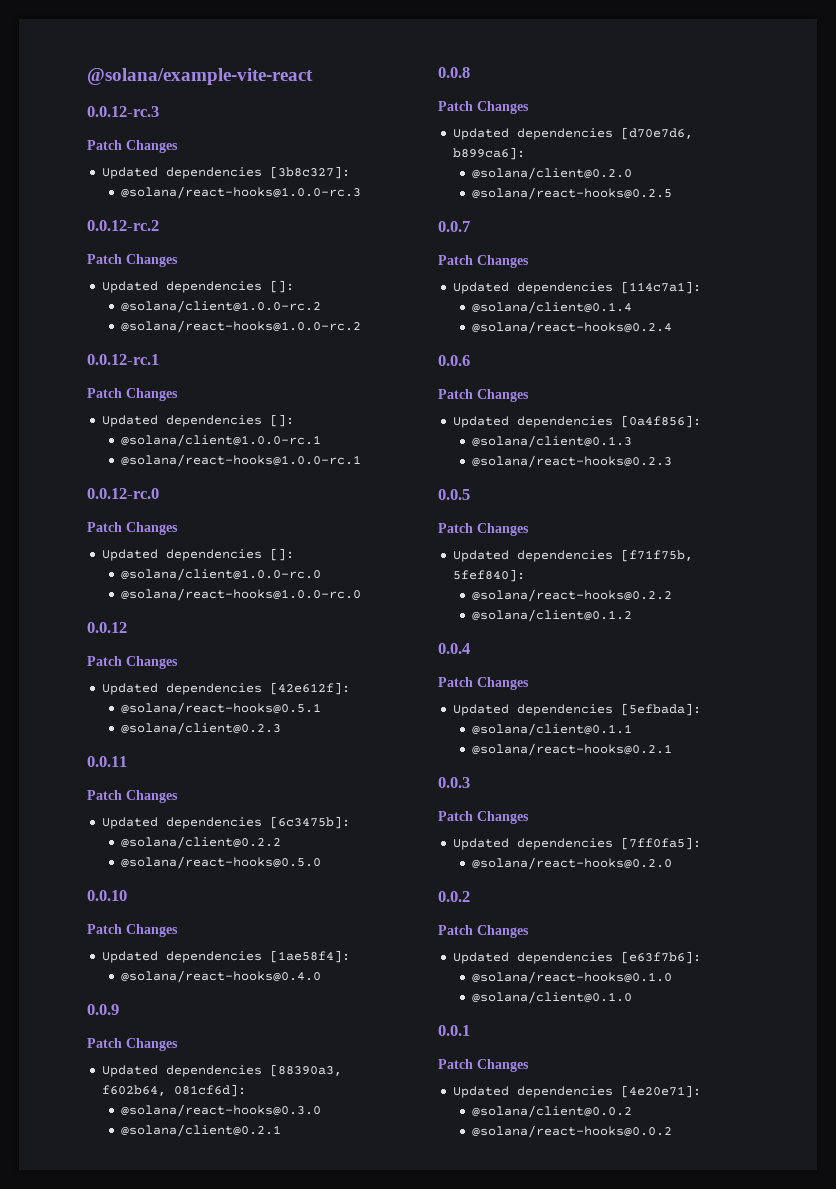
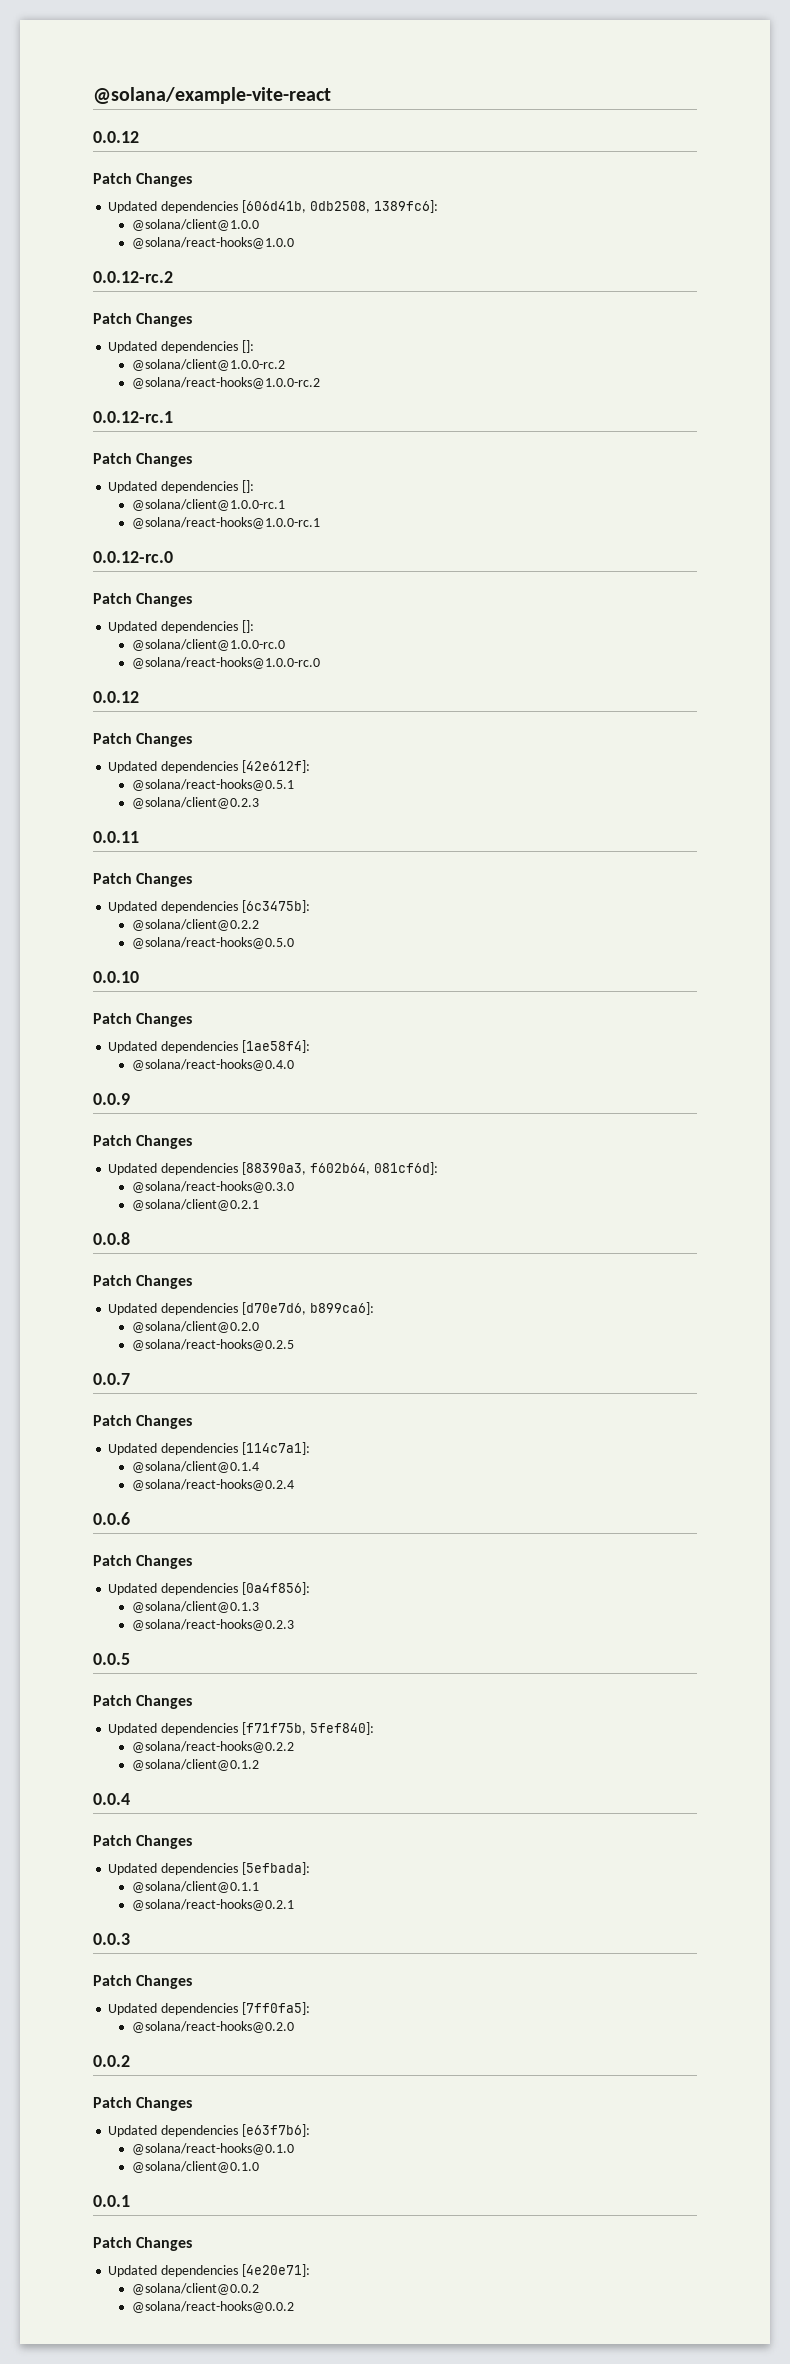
  @solana/example-vite-react
- 0.0.12-rc.3
+ 0.0.12
  Patch Changes
- Updated dependencies [3b8c327]:
- @solana/react-hooks@1.0.0-rc.3
+ Updated dependencies [606d41b, 0db2508, 1389fc6]:
+ @solana/client@1.0.0
+ @solana/react-hooks@1.0.0

